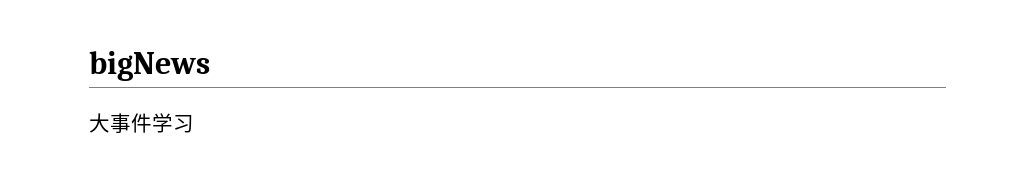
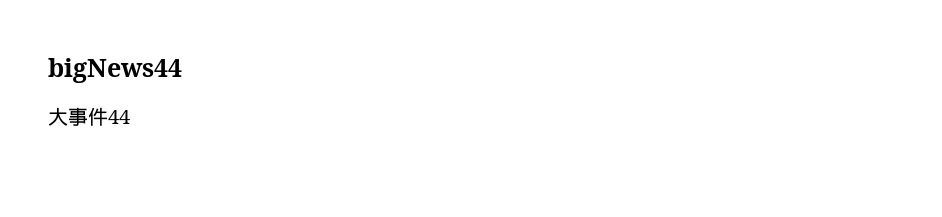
- bigNews
+ bigNews44
- 大事件学习
+ 大事件44

